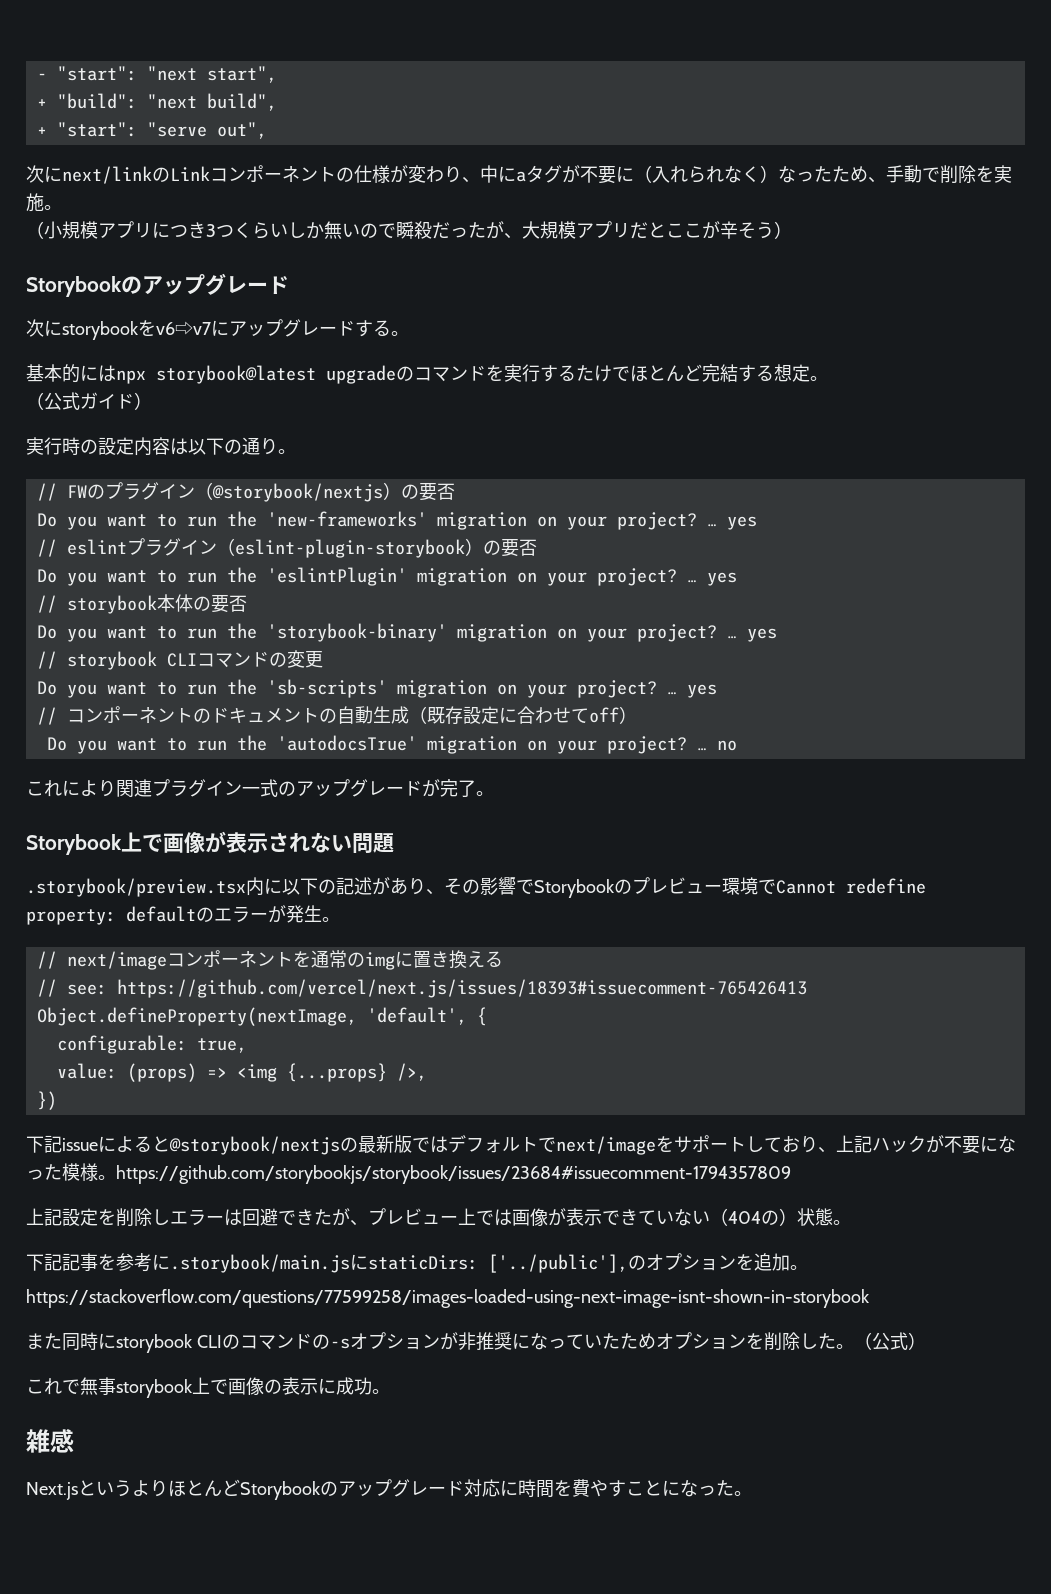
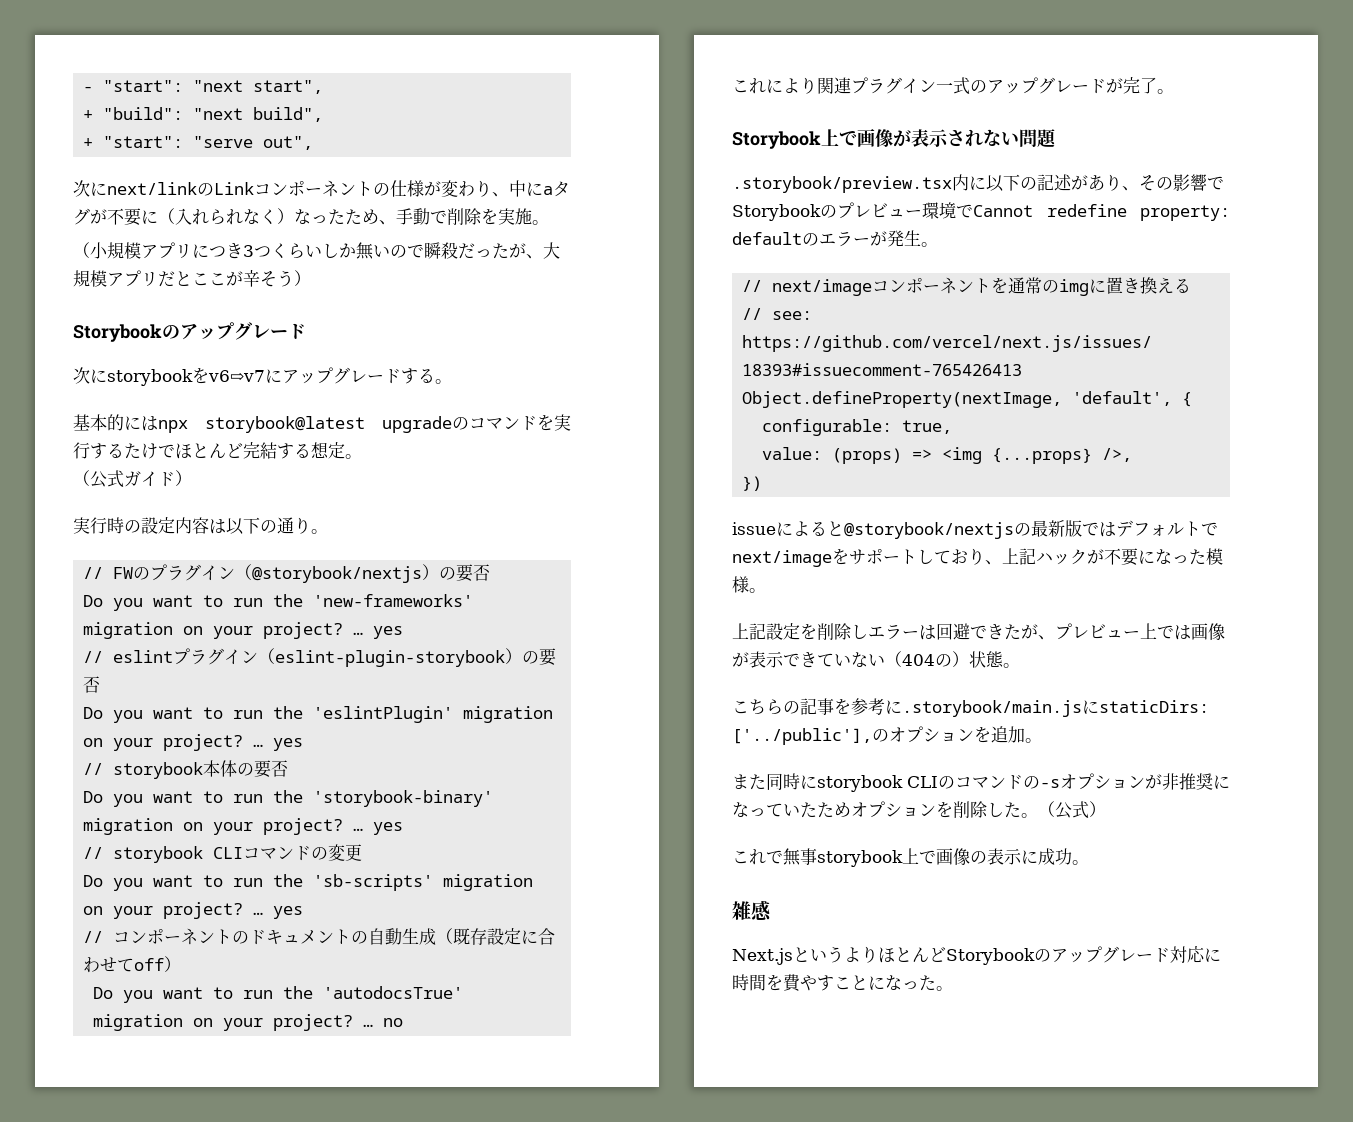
- 下記issueによると@storybook/nextjsの最新版ではデフォルトでnext/imageをサポートしており、上記ハックが不要になった模様。https://github.com/storybookjs/storybook/issues/23684#issuecomment-1794357809
+ issueによると@storybook/nextjsの最新版ではデフォルトでnext/imageをサポートしており、上記ハックが不要になった模様。
- 下記記事を参考に.storybook/main.jsにstaticDirs: ['../public'],のオプションを追加。
+ こちらの記事を参考に.storybook/main.jsにstaticDirs: ['../public'],のオプションを追加。
- https://stackoverflow.com/questions/77599258/images-loaded-using-next-image-isnt-shown-in-storybook

